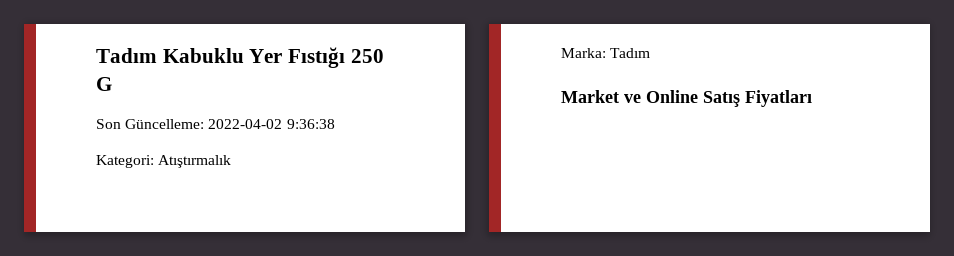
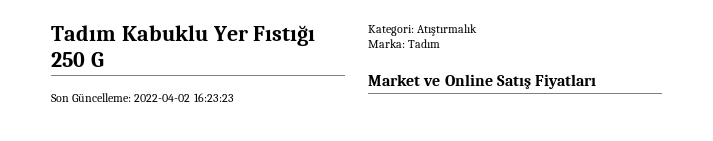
- Son Güncelleme: 2022-04-02 9:36:38
+ Son Güncelleme: 2022-04-02 16:23:23

